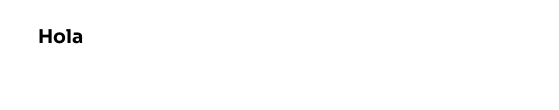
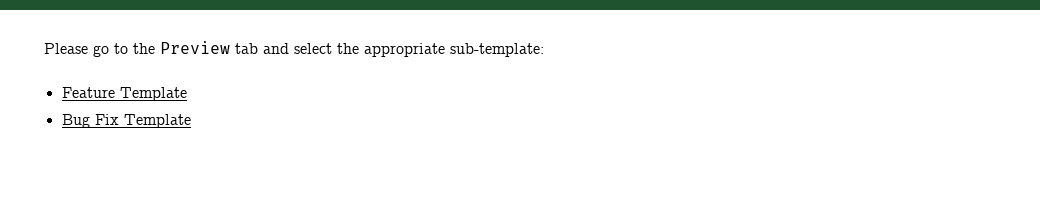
- Hola
+ Please go to the Preview tab and select the appropriate sub-template:
+ Feature Template
+ Bug Fix Template

